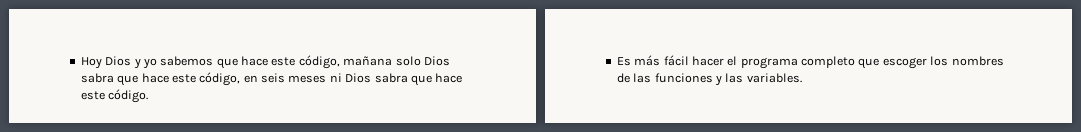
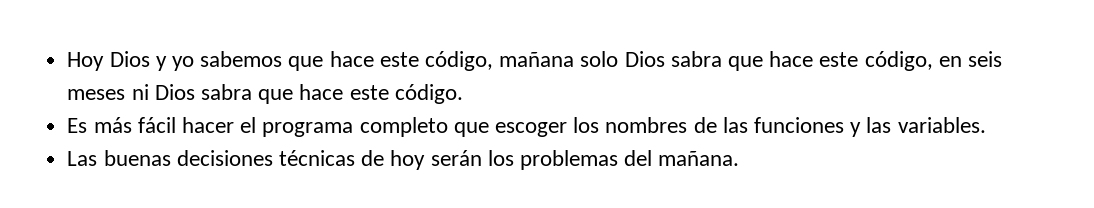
+ Las buenas decisiones técnicas de hoy serán los problemas del mañana.

